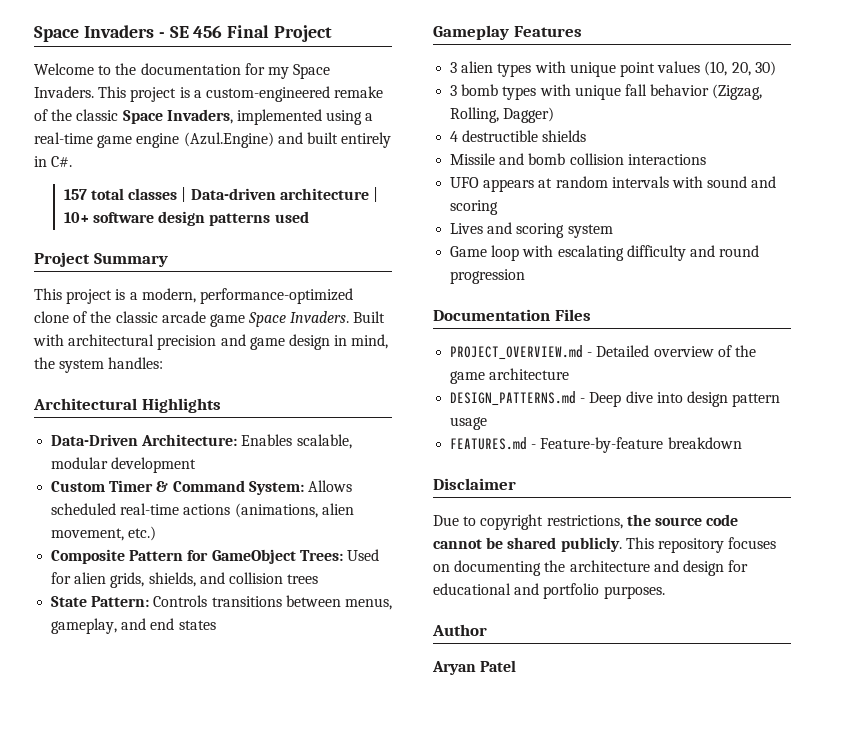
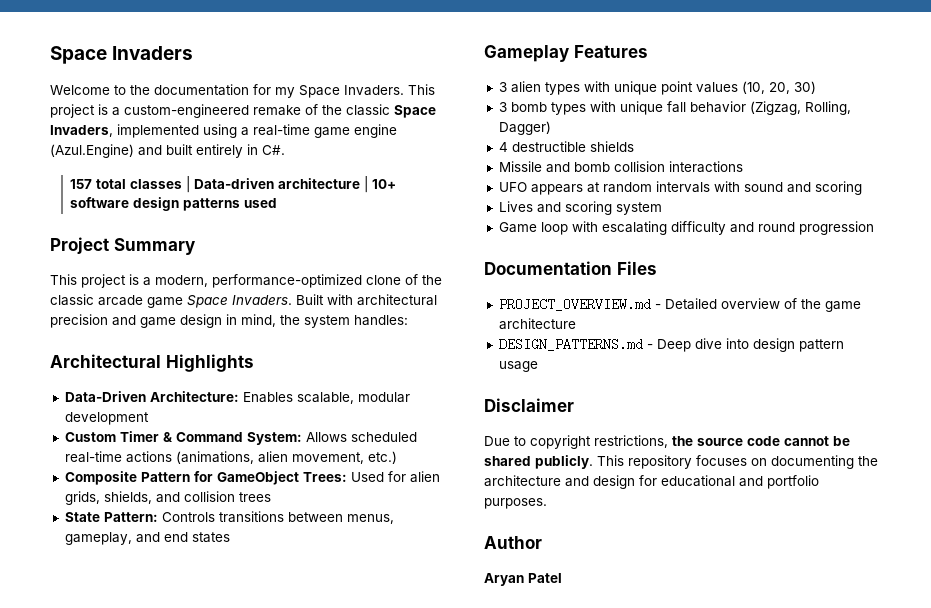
- Space Invaders - SE 456 Final Project
+ Space Invaders
- FEATURES.md - Feature-by-feature breakdown

